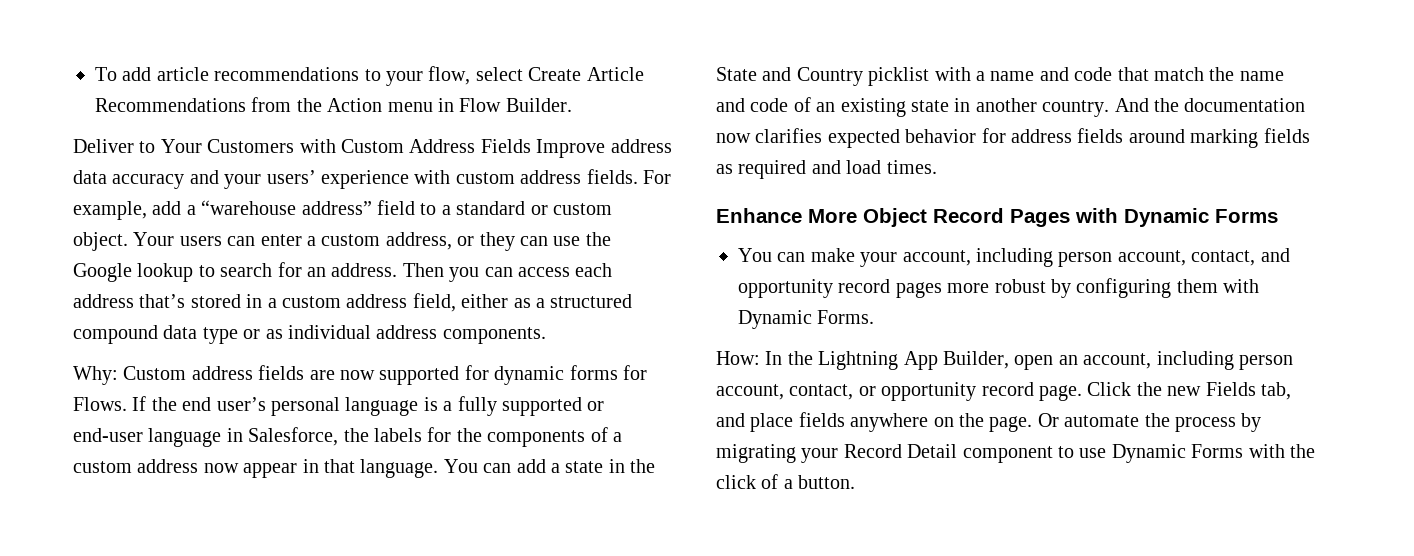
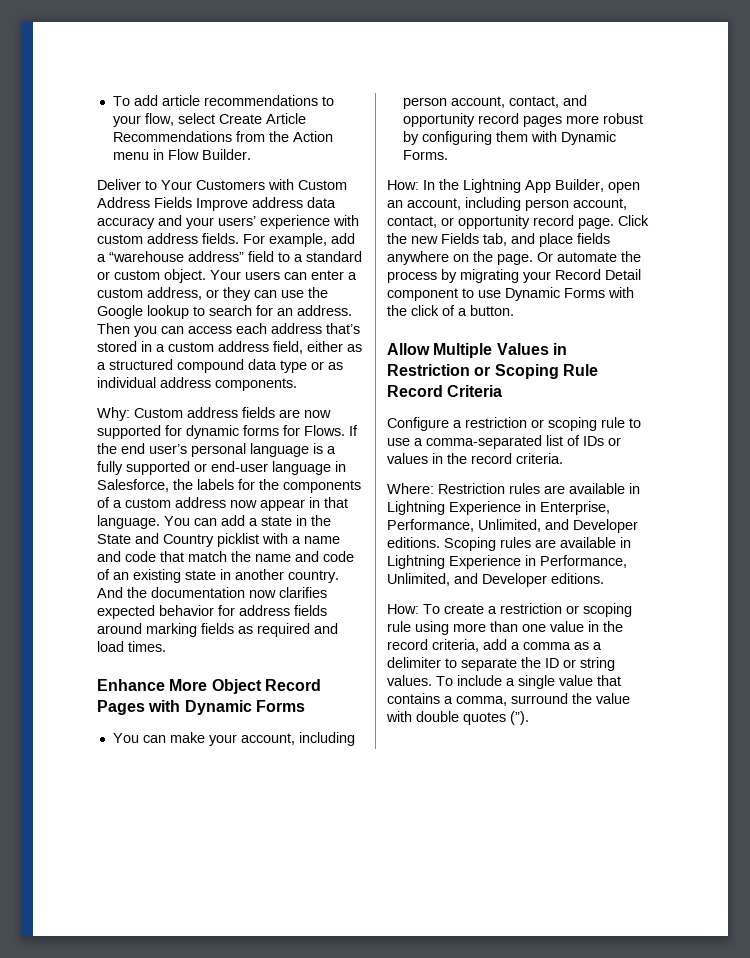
+ Allow Multiple Values in Restriction or Scoping Rule Record Criteria
+ Configure a restriction or scoping rule to use a comma-separated list of IDs or values in the record criteria.
+ Where: Restriction rules are available in Lightning Experience in Enterprise, Performance, Unlimited, and Developer editions. Scoping rules are available in Lightning Experience in Performance, Unlimited, and Developer editions.
+ How: To create a restriction or scoping rule using more than one value in the record criteria, add a comma as a delimiter to separate the ID or string values. To include a single value that contains a comma, surround the value with double quotes (”).

